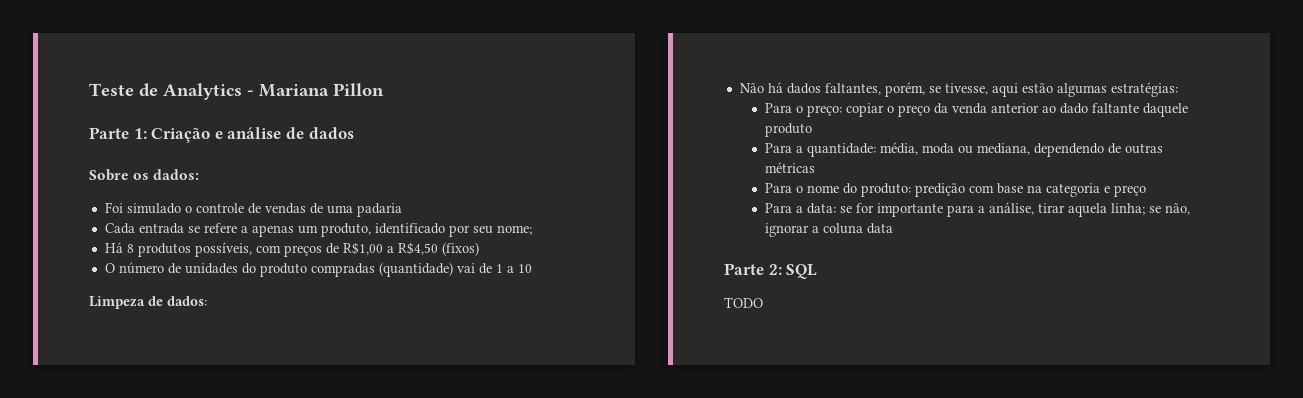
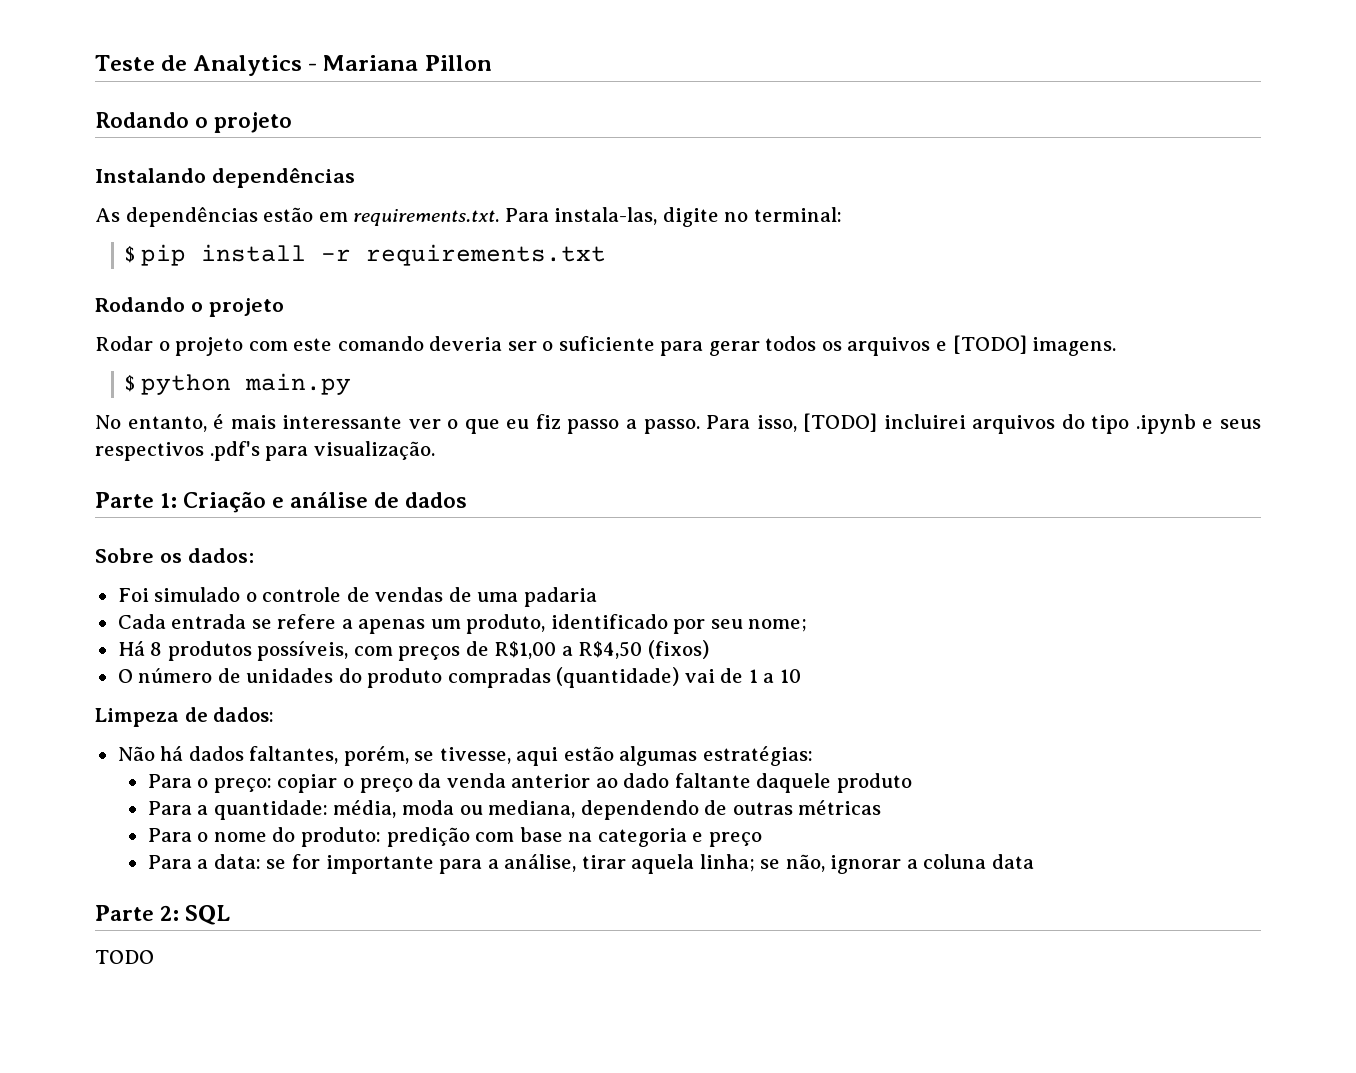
  Teste de Analytics - Mariana Pillon
+ Rodando o projeto
+ Instalando dependências
+ As dependências estão em requirements.txt. Para instala-las, digite no terminal:
+ $ pip install -r requirements.txt
+ Rodando o projeto
+ Rodar o projeto com este comando deveria ser o suficiente para gerar todos os arquivos e [TODO] imagens.
+ $ python main.py
+ No entanto, é mais interessante ver o que eu fiz passo a passo. Para isso, [TODO] incluirei arquivos do tipo .ipynb e seus respectivos .pdf's para visualização.

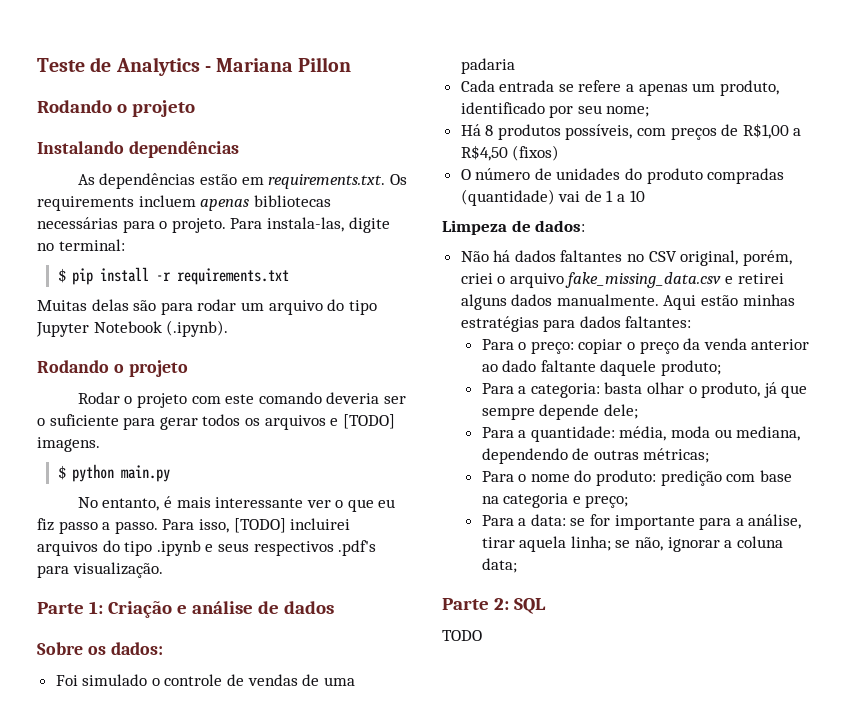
- As dependências estão em requirements.txt. Para instala-las, digite no terminal:
+ As dependências estão em requirements.txt. Os requirements incluem apenas bibliotecas necessárias para o projeto. Para instala-las, digite no terminal:
+ Muitas delas são para rodar um arquivo do tipo Jupyter Notebook (.ipynb).
- Não há dados faltantes, porém, se tivesse, aqui estão algumas estratégias:
+ Não há dados faltantes no CSV original, porém, criei o arquivo fake_missing_data.csv e retirei alguns dados manualmente. Aqui estão minhas estratégias para dados faltantes:
- Para o preço: copiar o preço da venda anterior ao dado faltante daquele produto
+ Para o preço: copiar o preço da venda anterior ao dado faltante daquele produto;
+ Para a categoria: basta olhar o produto, já que sempre depende dele;
- Para a quantidade: média, moda ou mediana, dependendo de outras métricas
+ Para a quantidade: média, moda ou mediana, dependendo de outras métricas;
- Para o nome do produto: predição com base na categoria e preço
+ Para o nome do produto: predição com base na categoria e preço;
- Para a data: se for importante para a análise, tirar aquela linha; se não, ignorar a coluna data
+ Para a data: se for importante para a análise, tirar aquela linha; se não, ignorar a coluna data;

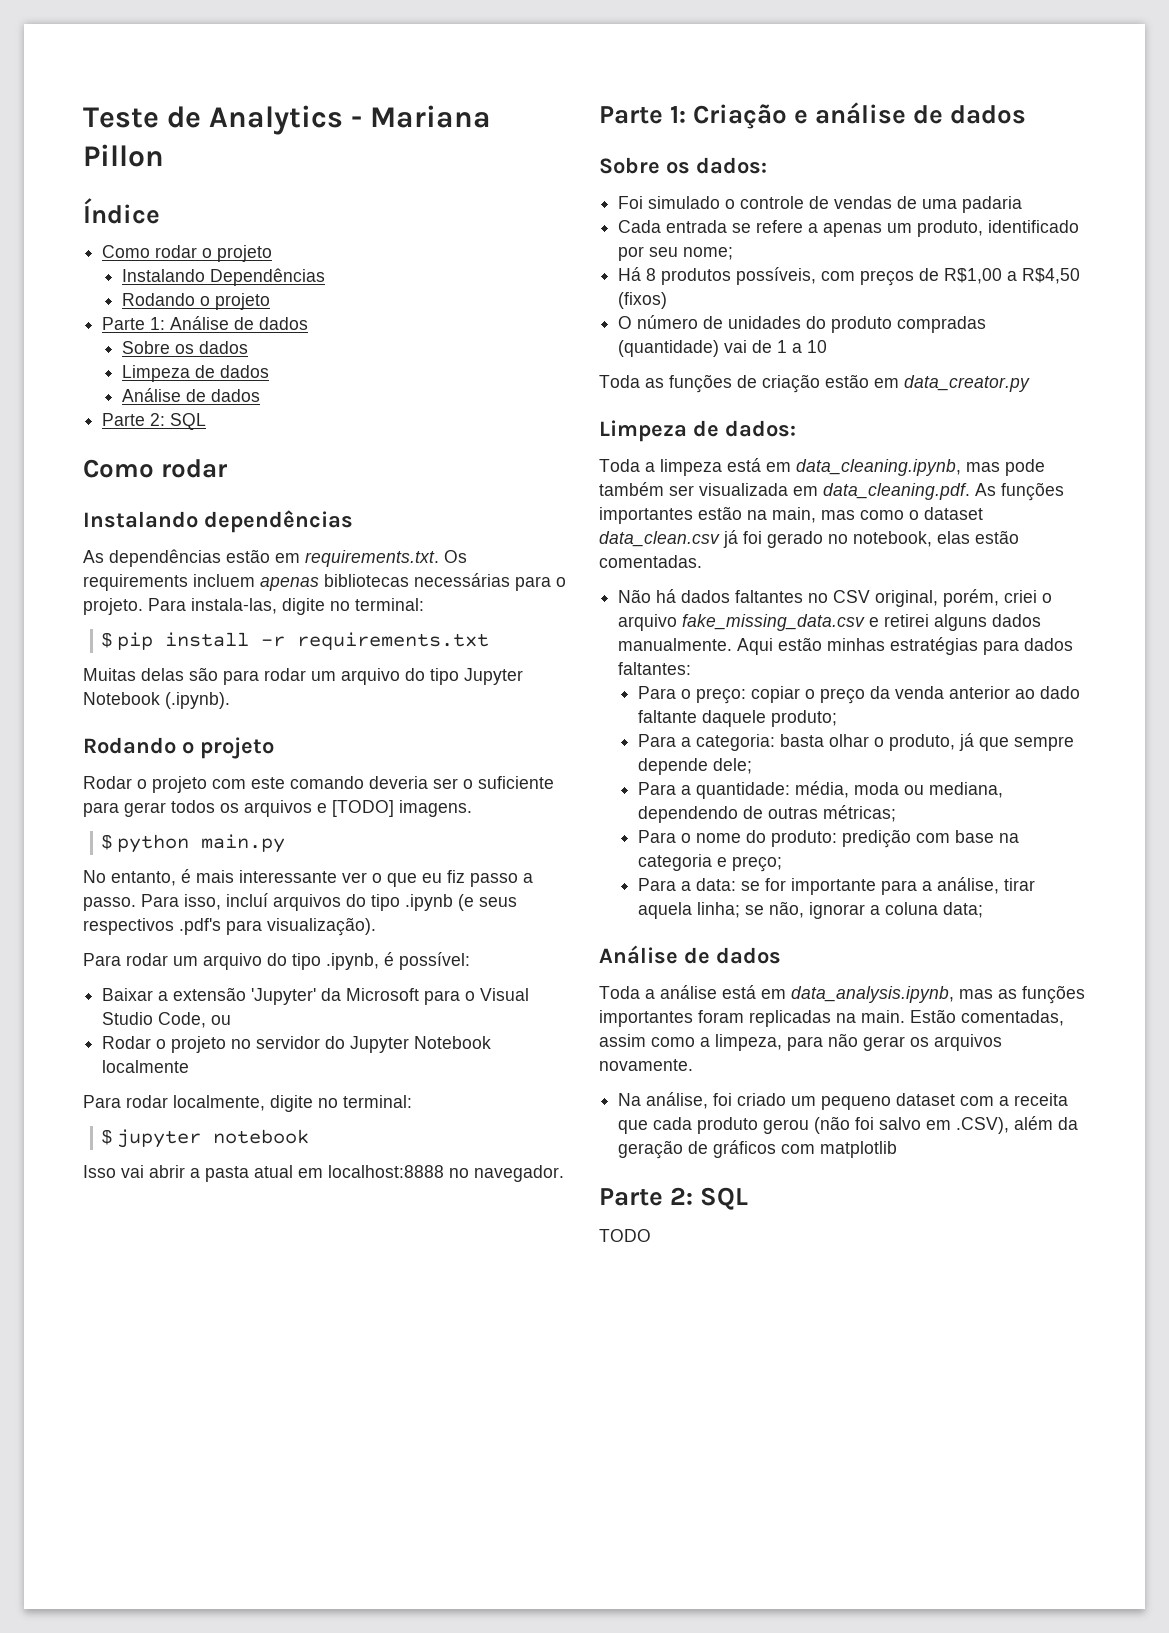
  Teste de Analytics - Mariana Pillon
+ Índice
+ Como rodar o projeto
+ Instalando Dependências
  Rodando o projeto
+ Parte 1: Análise de dados
+ Sobre os dados
+ Limpeza de dados
+ Análise de dados
+ Parte 2: SQL
+ Como rodar
- Para isso, [TODO] incluirei arquivos do tipo .ipynb e seus respectivos .pdf's para visualização.
+ Para isso, incluí arquivos do tipo .ipynb (e seus respectivos .pdf's para visualização).
+ Para rodar um arquivo do tipo .ipynb, é possível:
+ Baixar a extensão 'Jupyter' da Microsoft para o Visual Studio Code, ou
+ Rodar o projeto no servidor do Jupyter Notebook localmente
+ Para rodar localmente, digite no terminal:
+ $ jupyter notebook
+ Isso vai abrir a pasta atual em localhost:8888 no navegador.
+ Toda as funções de criação estão em data_creator.py
  Limpeza de dados:
+ Toda a limpeza está em data_cleaning.ipynb, mas pode também ser visualizada em data_cleaning.pdf. As funções importantes estão na main, mas como o dataset data_clean.csv já foi gerado no notebook, elas estão comentadas.
  Para a data: se for importante para a análise, tirar aquela linha; se não, ignorar a coluna data;
+ Análise de dados
+ Toda a análise está em data_analysis.ipynb, mas as funções importantes foram replicadas na main. Estão comentadas, assim como a limpeza, para não gerar os arquivos novamente.
+ Na análise, foi criado um pequeno dataset com a receita que cada produto gerou (não foi salvo em .CSV), além da geração de gráficos com matplotlib

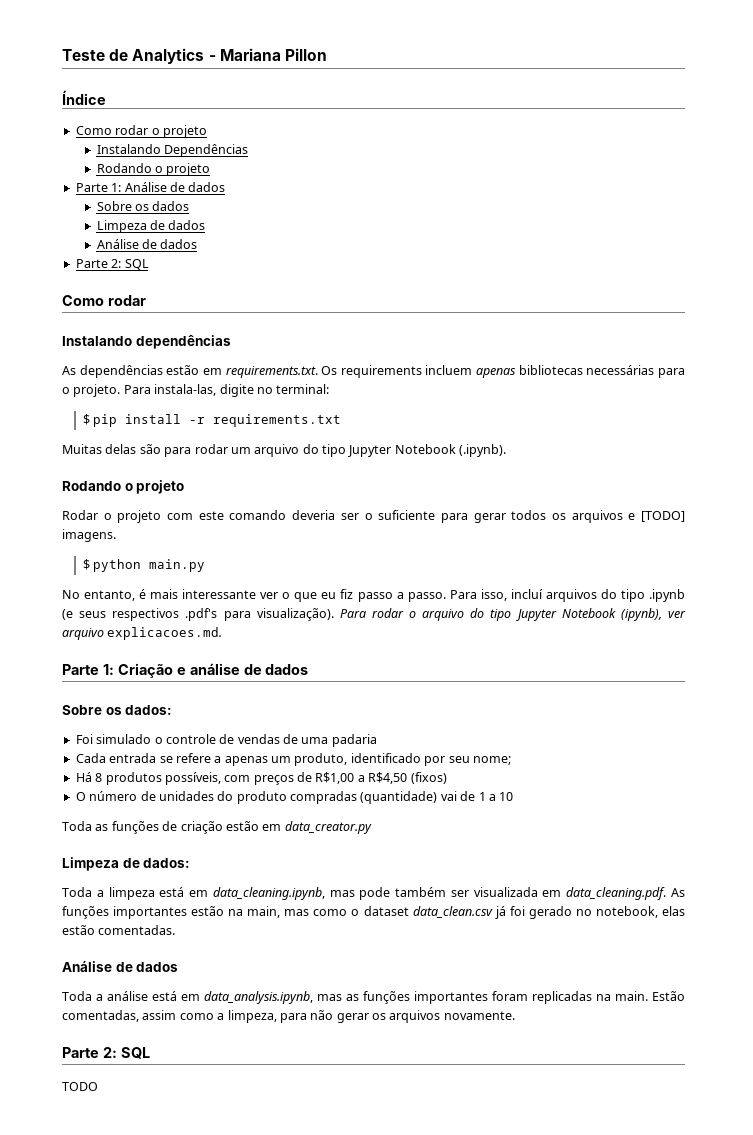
- Para isso, incluí arquivos do tipo .ipynb (e seus respectivos .pdf's para visualização).
- Para rodar um arquivo do tipo .ipynb, é possível:
- Baixar a extensão 'Jupyter' da Microsoft para o Visual Studio Code, ou
- Rodar o projeto no servidor do Jupyter Notebook localmente
- Para rodar localmente, digite no terminal:
- $ jupyter notebook
- Isso vai abrir a pasta atual em localhost:8888 no navegador.
+ Para isso, incluí arquivos do tipo .ipynb (e seus respectivos .pdf's para visualização). Para rodar o arquivo do tipo Jupyter Notebook (ipynb), ver arquivo explicacoes.md.
- Não há dados faltantes no CSV original, porém, criei o arquivo fake_missing_data.csv e retirei alguns dados manualmente. Aqui estão minhas estratégias para dados faltantes:
- Para o preço: copiar o preço da venda anterior ao dado faltante daquele produto;
- Para a categoria: basta olhar o produto, já que sempre depende dele;
- Para a quantidade: média, moda ou mediana, dependendo de outras métricas;
- Para o nome do produto: predição com base na categoria e preço;
- Para a data: se for importante para a análise, tirar aquela linha; se não, ignorar a coluna data;
- Na análise, foi criado um pequeno dataset com a receita que cada produto gerou (não foi salvo em .CSV), além da geração de gráficos com matplotlib

